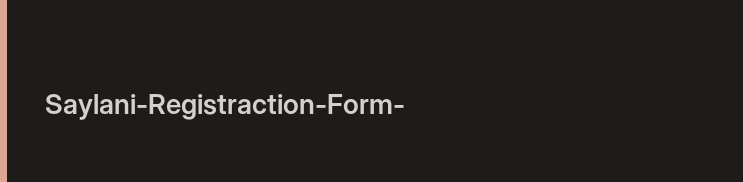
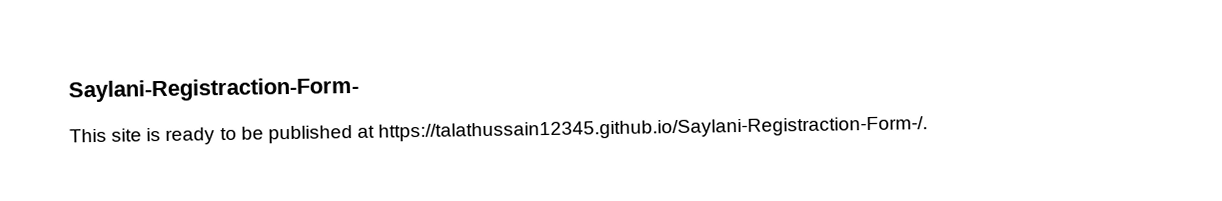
+ This site is ready to be published at https://talathussain12345.github.io/Saylani-Registraction-Form-/.

